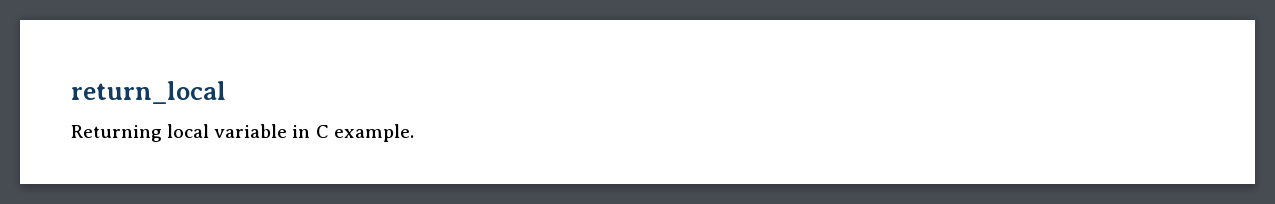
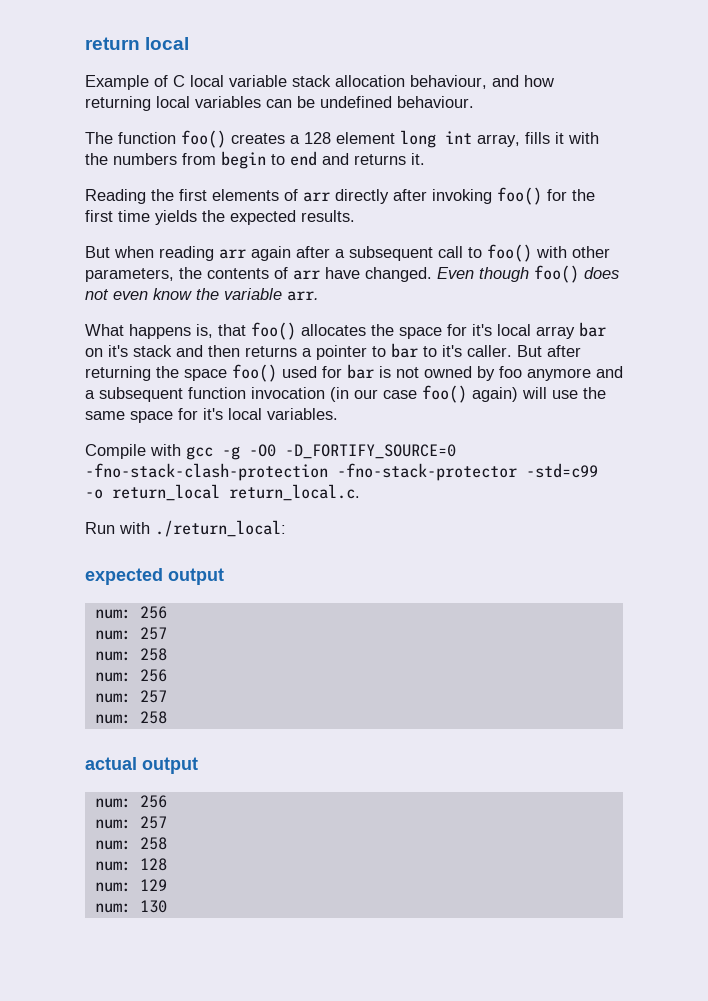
- return_local
- Returning local variable in C example.
+ return local
+ Example of C local variable stack allocation behaviour, and how returning local variables can be undefined behaviour.
+ The function foo() creates a 128 element long int array, fills it with the numbers from begin to end and returns it.
+ Reading the first elements of arr directly after invoking foo() for the first time yields the expected results.
+ But when reading arr again after a subsequent call to foo() with other parameters, the contents of arr have changed. Even though foo() does not even know the variable arr.
+ What happens is, that foo() allocates the space for it's local array bar on it's stack and then returns a pointer to bar to it's caller. But after returning the space foo() used for bar is not owned by foo anymore and a subsequent function invocation (in our case foo() again) will use the same space for it's local variables.
+ Compile with gcc -g -O0 -D_FORTIFY_SOURCE=0 -fno-stack-clash-protection -fno-stack-protector -std=c99 -o return_local return_local.c.
+ Run with ./return_local:
+ expected output
+ num: 256
+ num: 257
+ num: 258
+ num: 256
+ num: 257
+ num: 258
+ actual output
+ num: 256
+ num: 257
+ num: 258
+ num: 128
+ num: 129
+ num: 130

